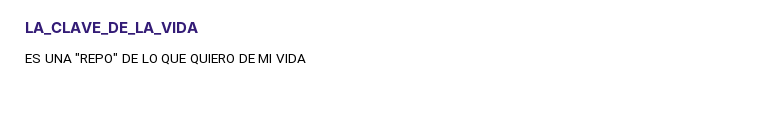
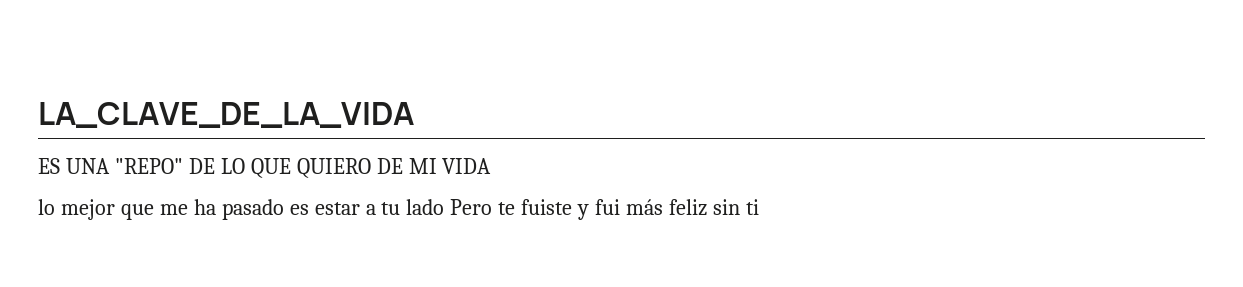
+ lo mejor que me ha pasado es estar a tu lado Pero te fuiste y fui más feliz sin ti

